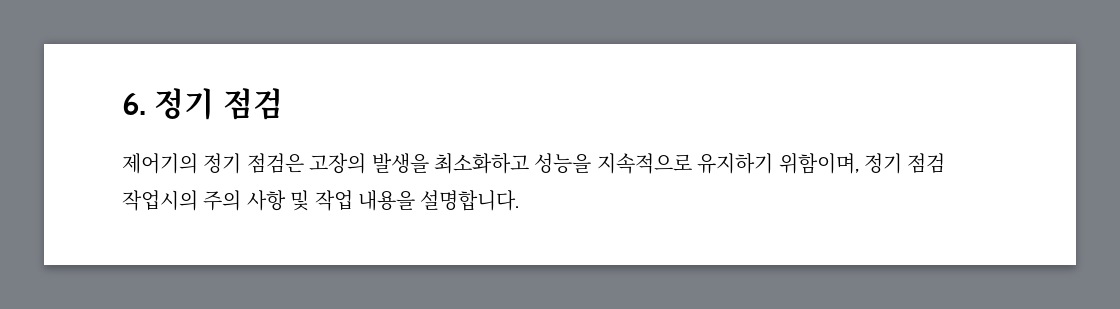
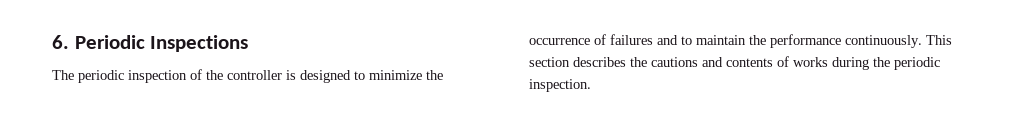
- 6. 정기 점검
- 제어기의 정기 점검은 고장의 발생을 최소화하고 성능을 지속적으로 유지하기 위함이며, 정기 점검 작업시의 주의 사항 및 작업 내용을 설명합니다.
+ 6. Periodic Inspections
+ The periodic inspection of the controller is designed to minimize the occurrence of failures and to maintain the performance continuously. This section describes the cautions and contents of works during the periodic inspection.

